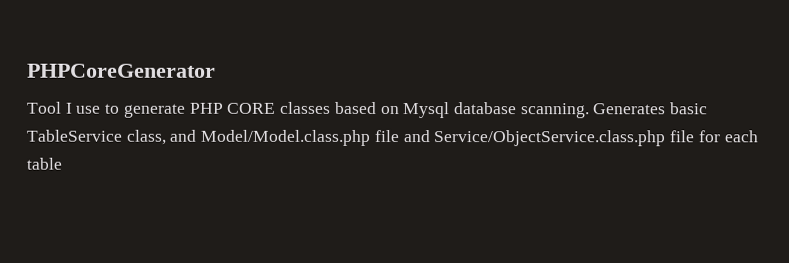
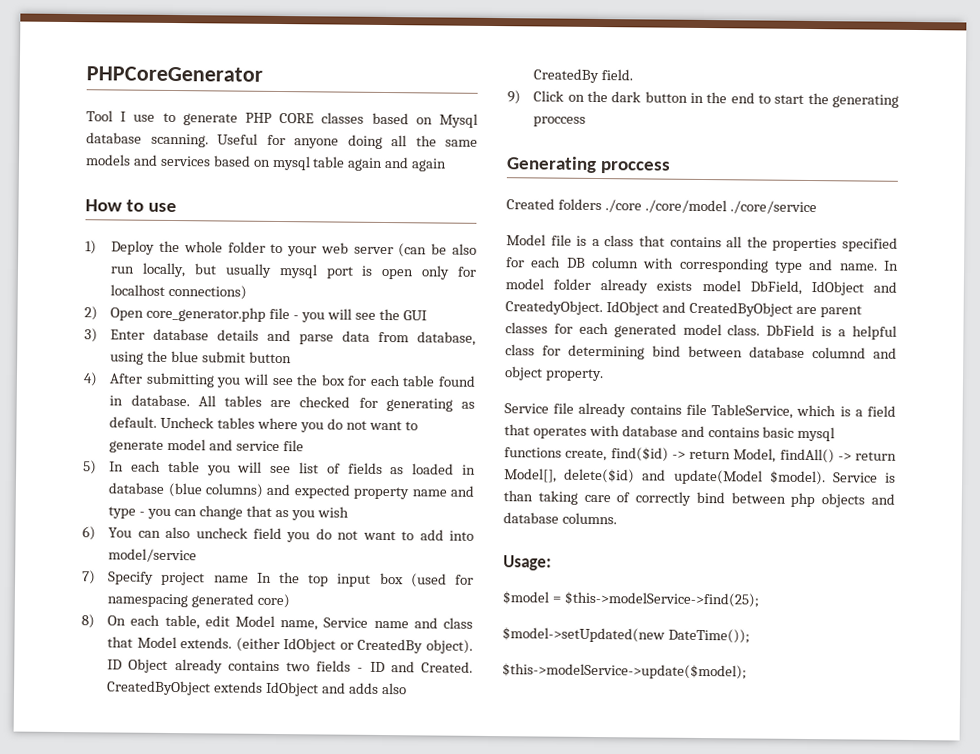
- Generates basic TableService class, and Model/Model.class.php file and Service/ObjectService.class.php file for each table
+ Useful for anyone doing all the same models and services based on mysql table again and again
+ How to use
+ 1) Deploy the whole folder to your web server (can be also run locally, but usually mysql port is open only for localhost connections)
+ 2) Open core_generator.php file - you will see the GUI
+ 3) Enter database details and parse data from database, using the blue submit button
+ 4) After submitting you will see the box for each table found in database. All tables are checked for generating as default. Uncheck tables where you do not want to generate model and service file
+ 5) In each table you will see list of fields as loaded in database (blue columns) and expected property name and type - you can change that as you wish
+ 6) You can also uncheck field you do not want to add into model/service
+ 7) Specify project name In the top input box (used for namespacing generated core)
+ 8) On each table, edit Model name, Service name and class that Model extends. (either IdObject or CreatedBy object). ID Object already contains two fields - ID and Created. CreatedByObject extends IdObject and adds also CreatedBy field.
+ 9) Click on the dark button in the end to start the generating proccess
+ Generating proccess
+ Created folders ./core ./core/model ./core/service
+ Model file is a class that contains all the properties specified for each DB column with corresponding type and name. In model folder already exists model DbField, IdObject and CreatedyObject. IdObject and CreatedByObject are parent classes for each generated model class. DbField is a helpful class for determining bind between database columnd and object property.
+ Service file already contains file TableService, which is a field that operates with database and contains basic mysql functions create, find($id) -> return Model, findAll() -> return Model[], delete($id) and update(Model $model). Service is than taking care of correctly bind between php objects and database columns.
+ Usage:
+ $model = $this->modelService->find(25);
+ $model->setUpdated(new DateTime());
+ $this->modelService->update($model);

